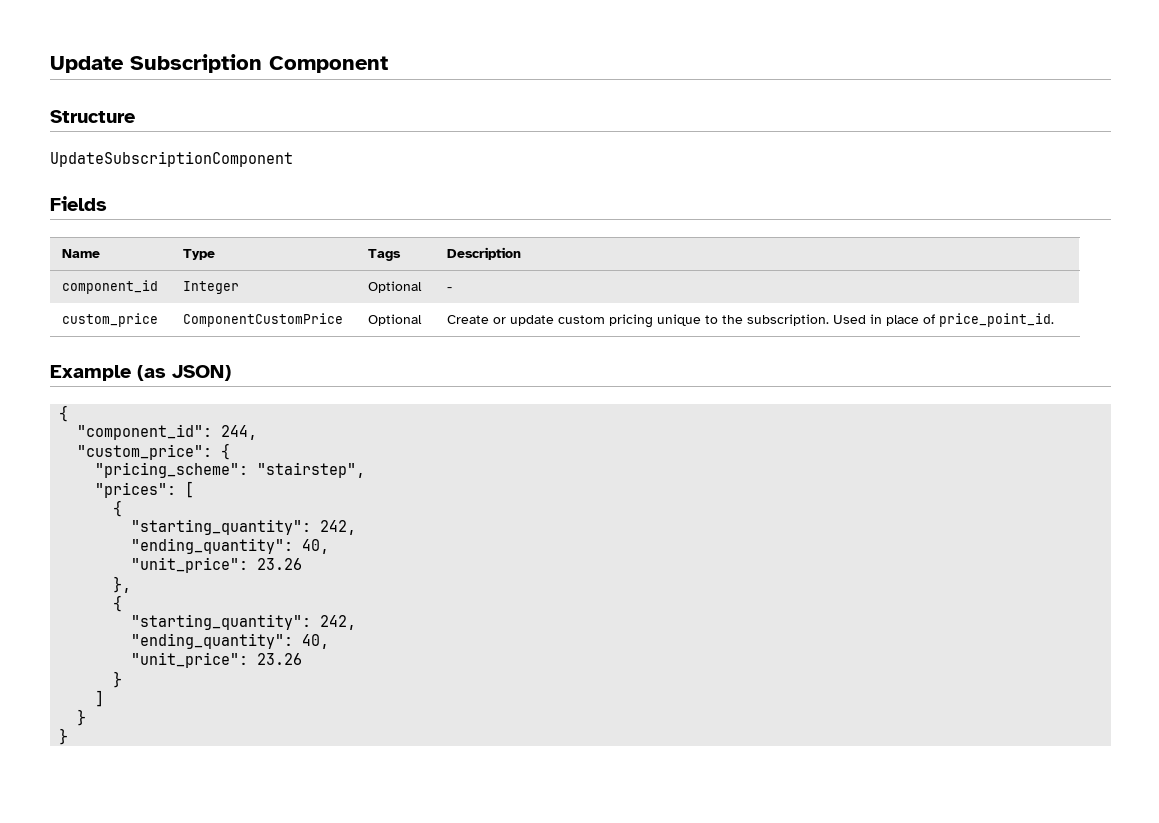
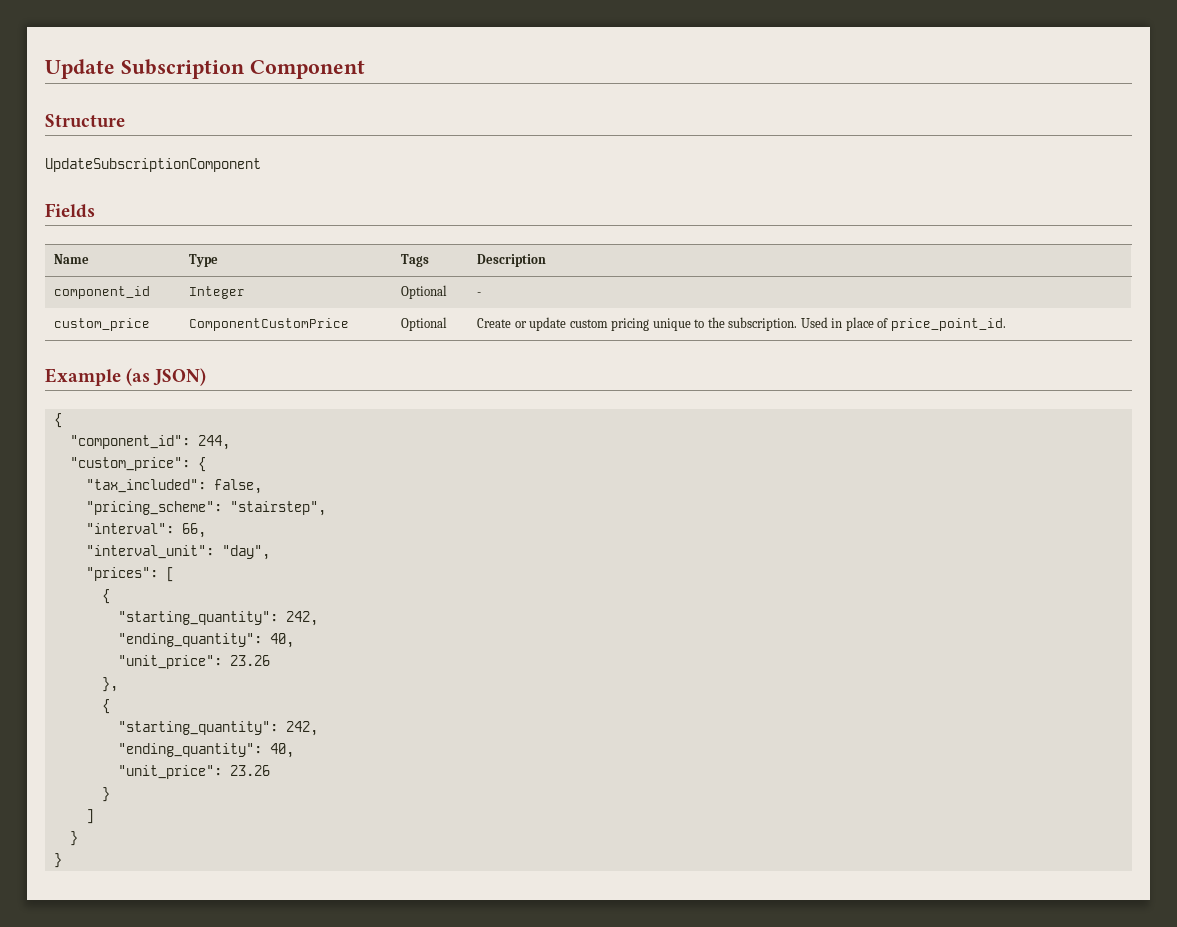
+ "tax_included": false,
+ "interval": 66,
+ "interval_unit": "day",

